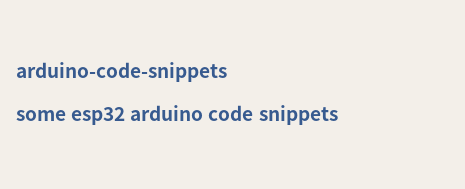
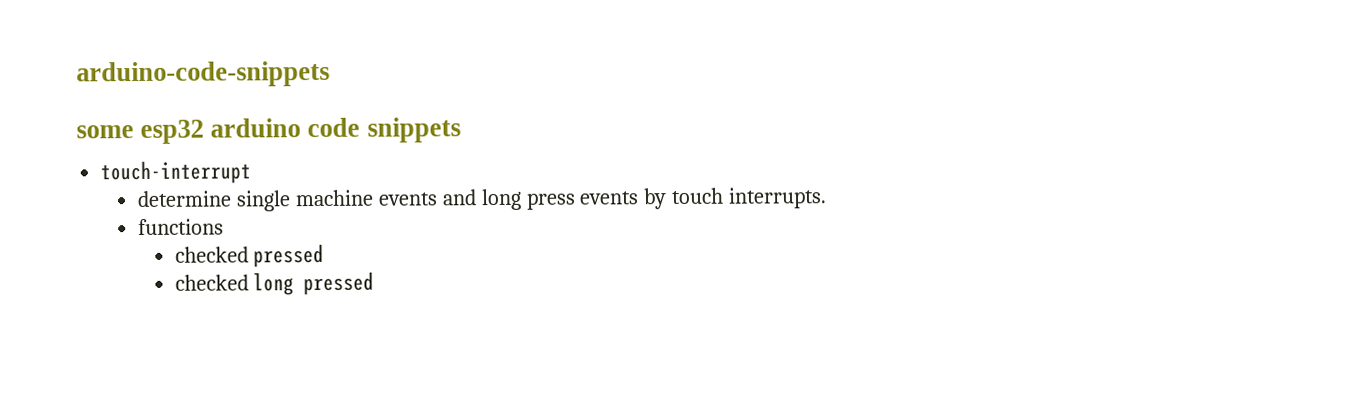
+ touch-interrupt
+ determine single machine events and long press events by touch interrupts.
+ functions
+ checked pressed
+ checked long pressed

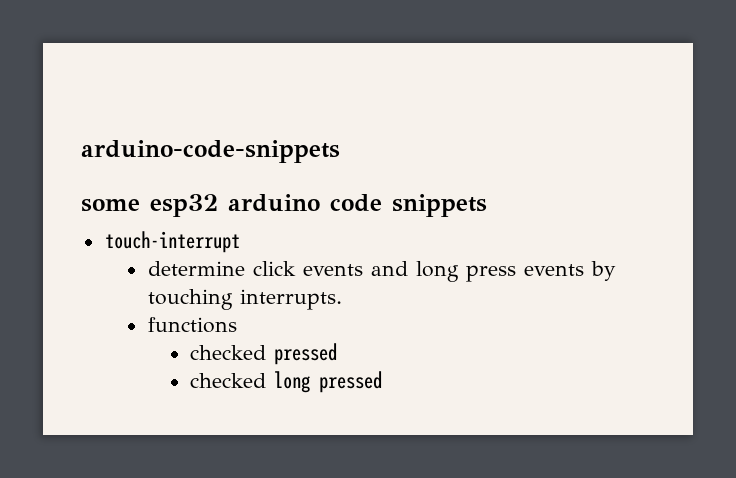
- determine single machine events and long press events by touch interrupts.
+ determine click events and long press events by touching interrupts.

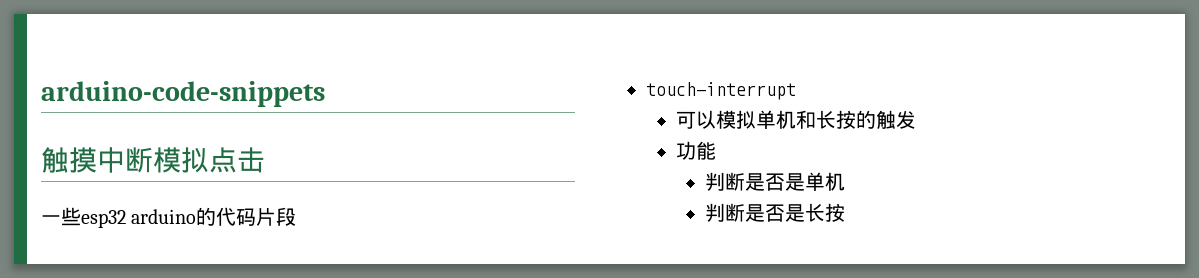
- some esp32 arduino code snippets
+ 触摸中断模拟点击
+ 一些esp32 arduino的代码片段
  touch-interrupt
- determine click events and long press events by touching interrupts.
- functions
- checked pressed
- checked long pressed
+ 可以模拟单机和长按的触发
+ 功能
+ 判断是否是单机
+ 判断是否是长按

